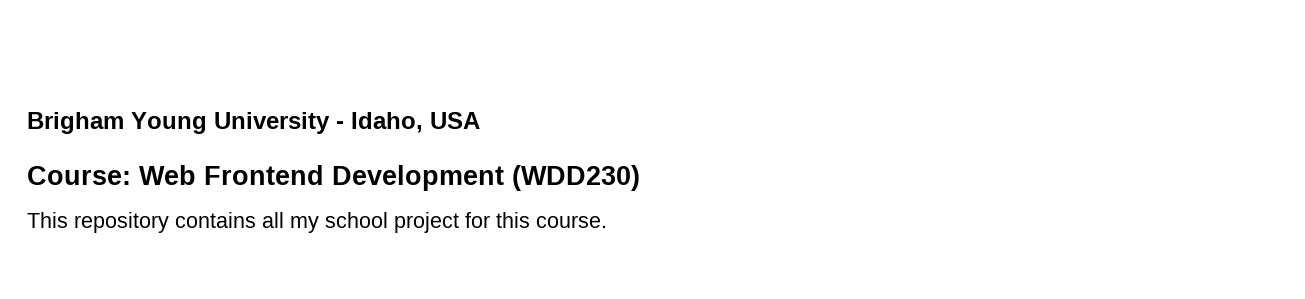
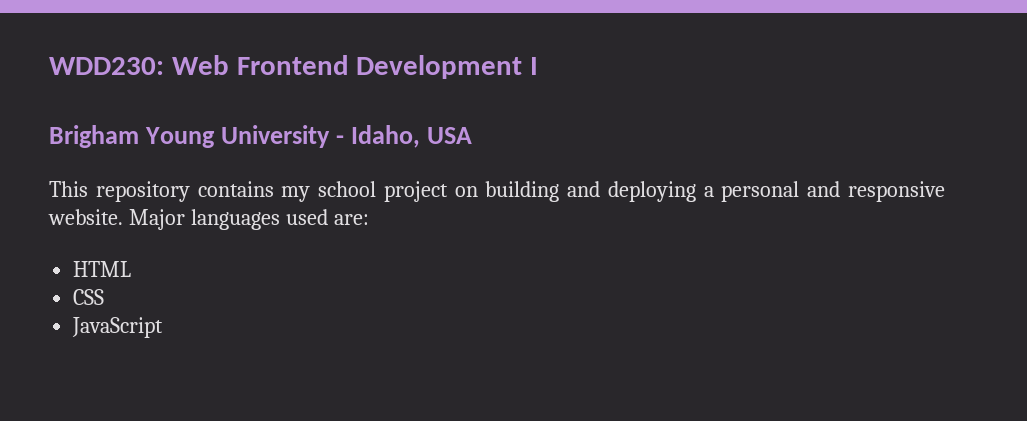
+ WDD230: Web Frontend Development I
- Course: Web Frontend Development (WDD230)
- This repository contains all my school project for this course.
+ This repository contains my school project on building and deploying a personal and responsive website. Major languages used are:
+ HTML
+ CSS
+ JavaScript

